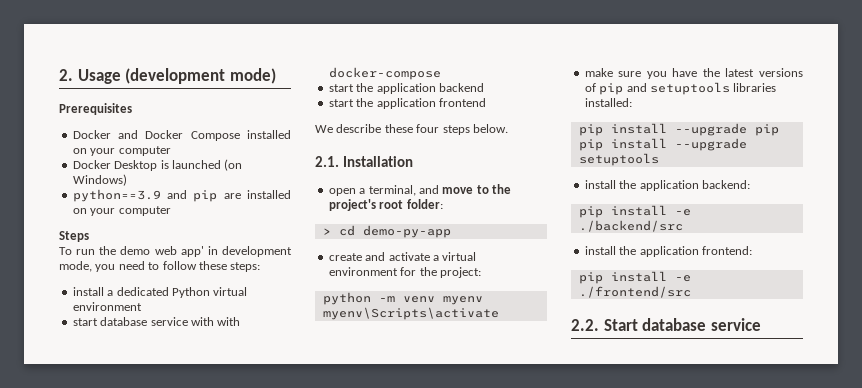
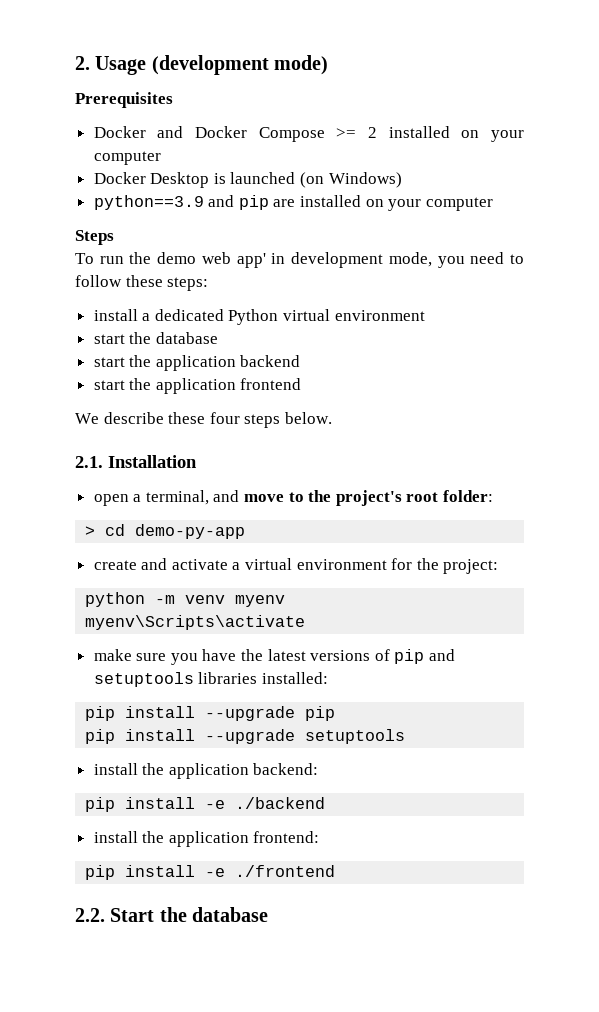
- Docker and Docker Compose installed on your computer
+ Docker and Docker Compose >= 2 installed on your computer
- start database service with with docker-compose
+ start the database
- pip install -e ./backend/src
+ pip install -e ./backend
- pip install -e ./frontend/src
+ pip install -e ./frontend
- 2.2. Start database service
+ 2.2. Start the database

